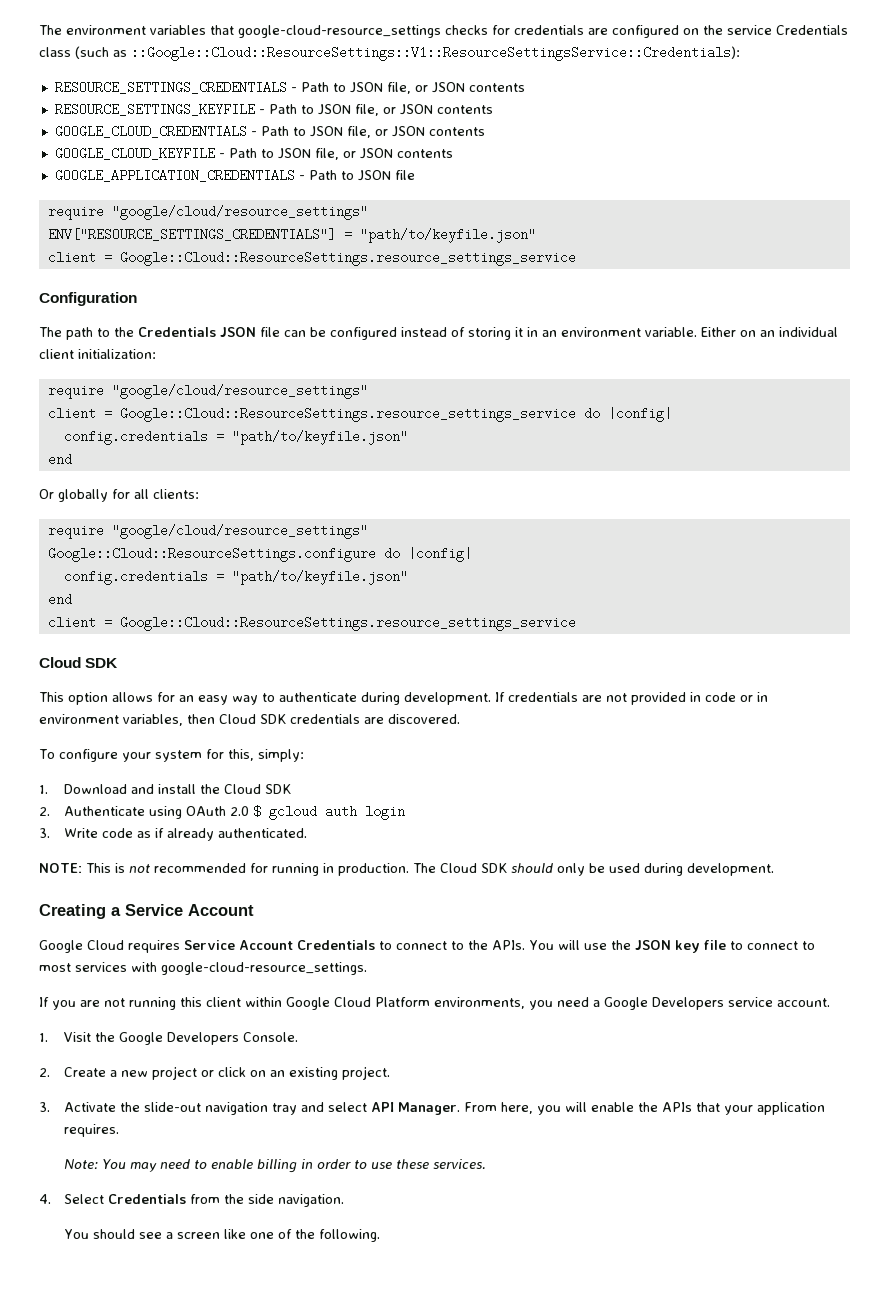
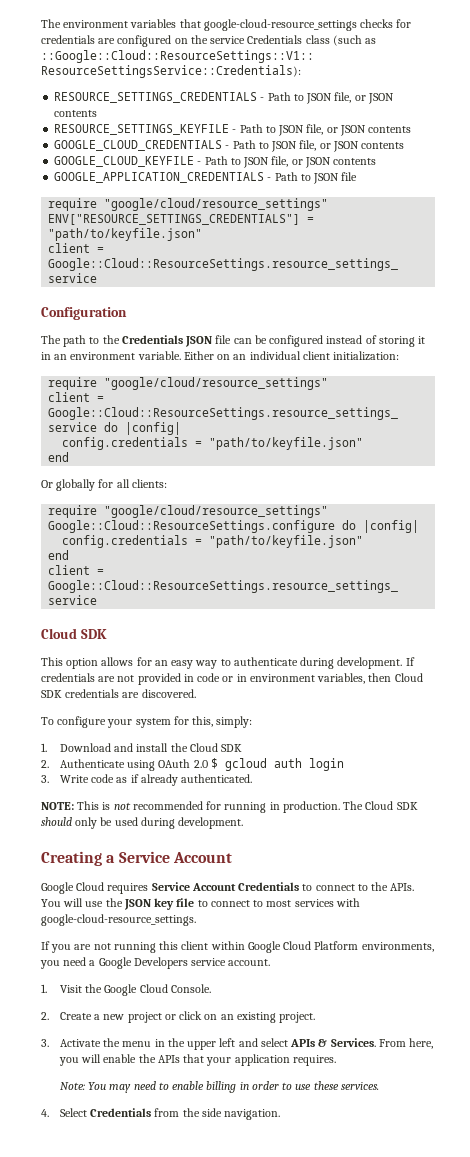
- 1. Visit the Google Developers Console.
+ 1. Visit the Google Cloud Console.
- 3. Activate the slide-out navigation tray and select API Manager.
+ 3. Activate the menu in the upper left and select APIs & Services.
- You should see a screen like one of the following.

